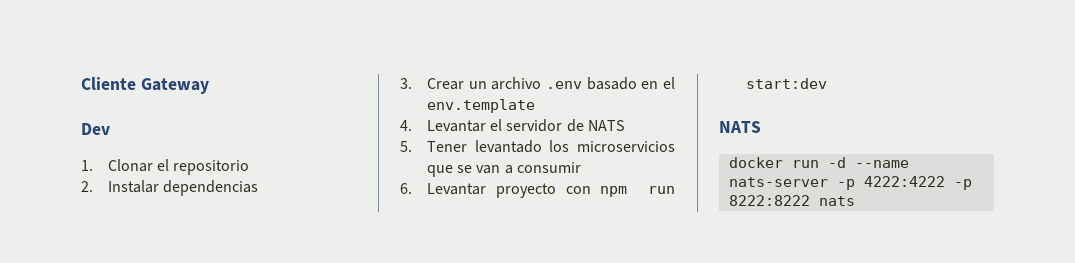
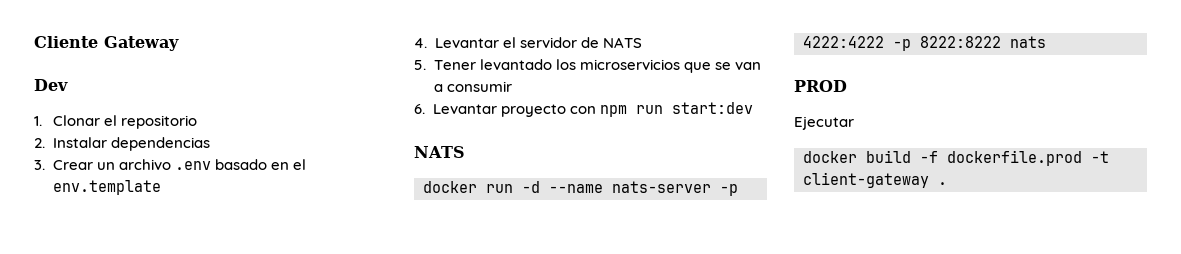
+ PROD
+ Ejecutar
+ docker build -f dockerfile.prod -t client-gateway .

